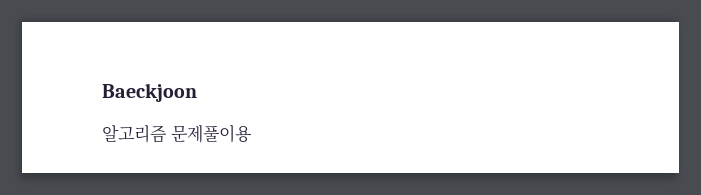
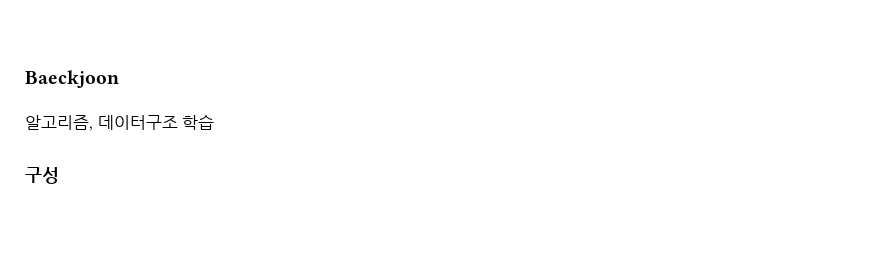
- 알고리즘 문제풀이용
+ 알고리즘, 데이터구조 학습
+ 구성

